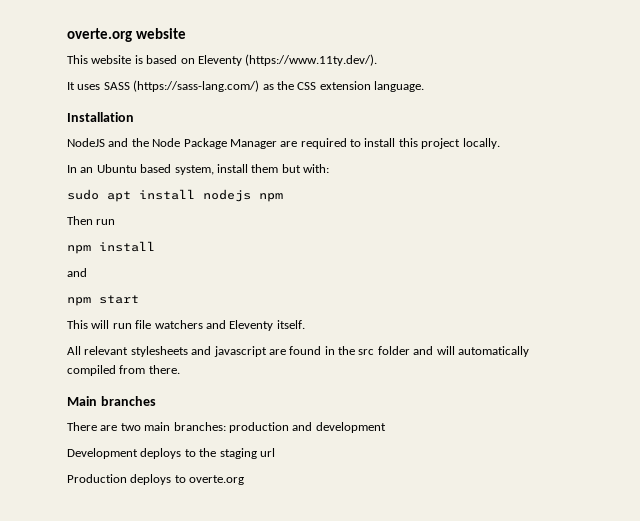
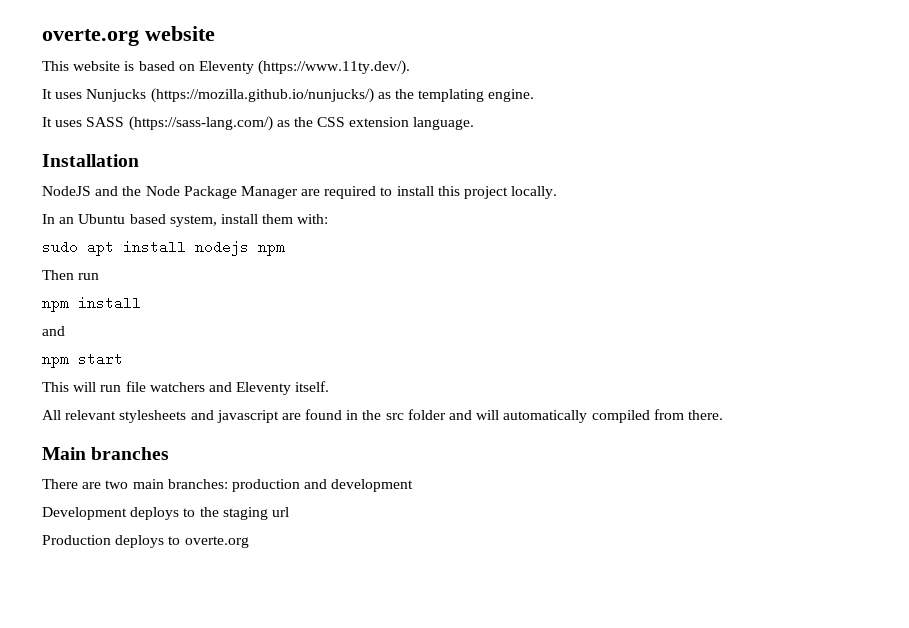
+ It uses Nunjucks (https://mozilla.github.io/nunjucks/) as the templating engine.
- In an Ubuntu based system, install them but with:
+ In an Ubuntu based system, install them with:

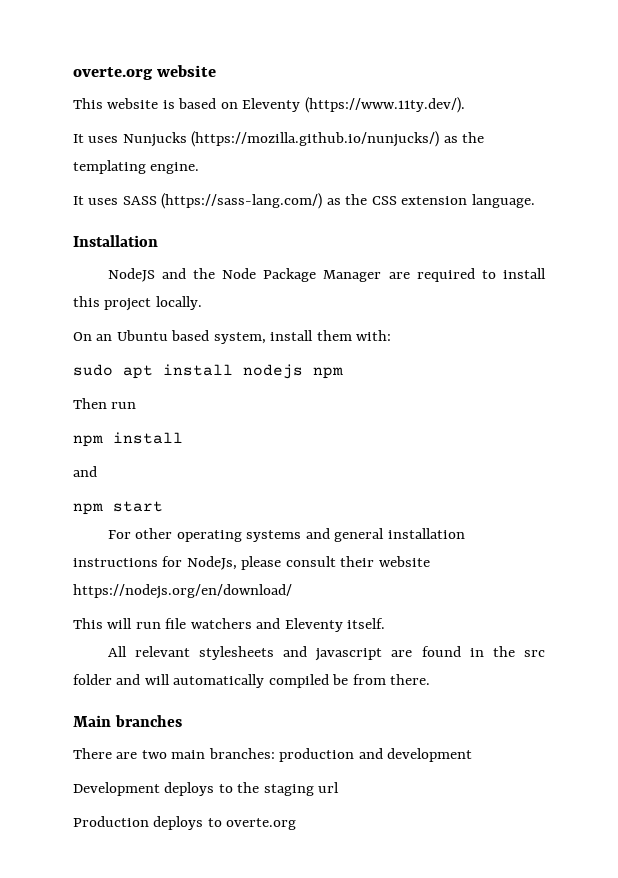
- In an Ubuntu based system, install them with:
+ On an Ubuntu based system, install them with:
+ For other operating systems and general installation instructions for NodeJs, please consult their website https://nodejs.org/en/download/
- All relevant stylesheets and javascript are found in the src folder and will automatically compiled from there.
+ All relevant stylesheets and javascript are found in the src folder and will automatically compiled be from there.

